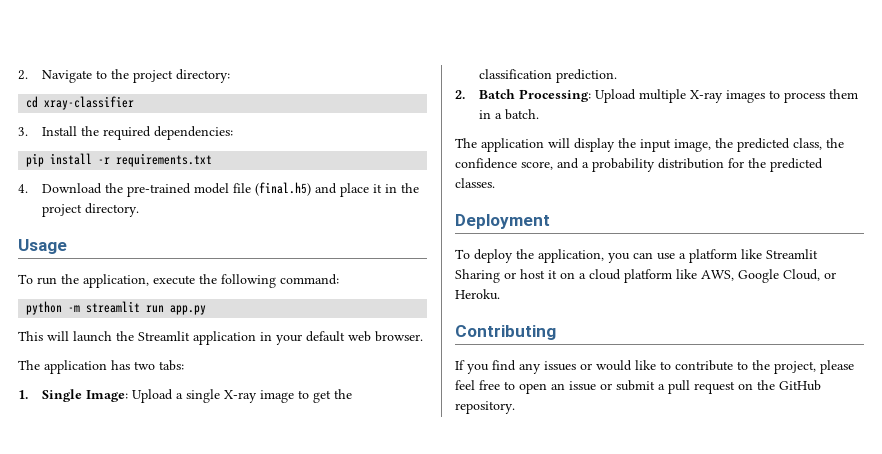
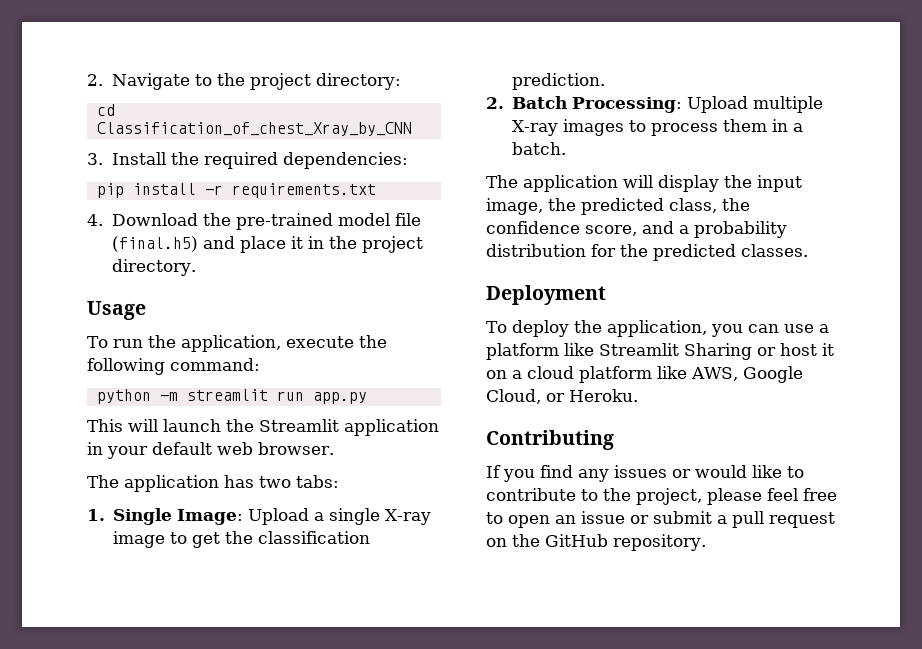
- cd xray-classifier
+ cd Classification_of_chest_Xray_by_CNN

